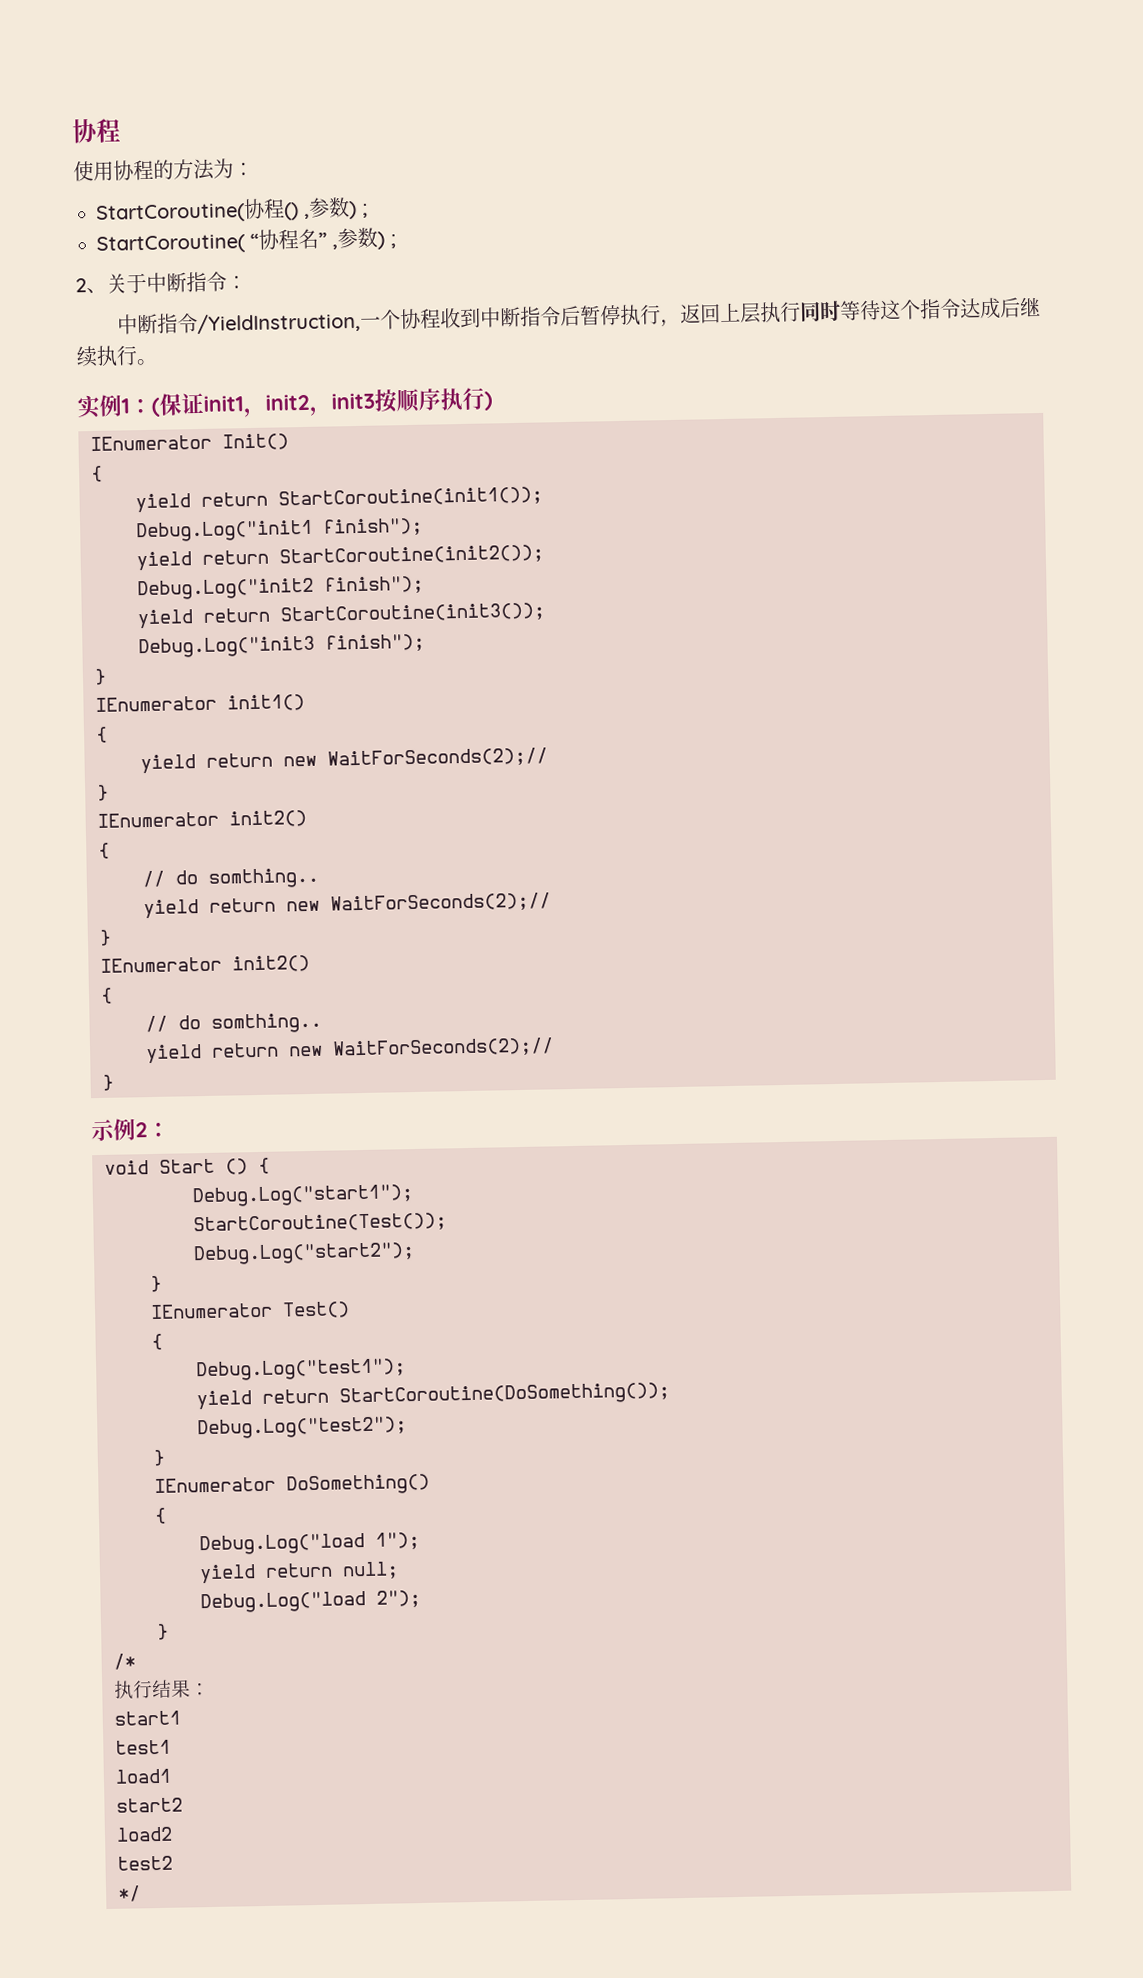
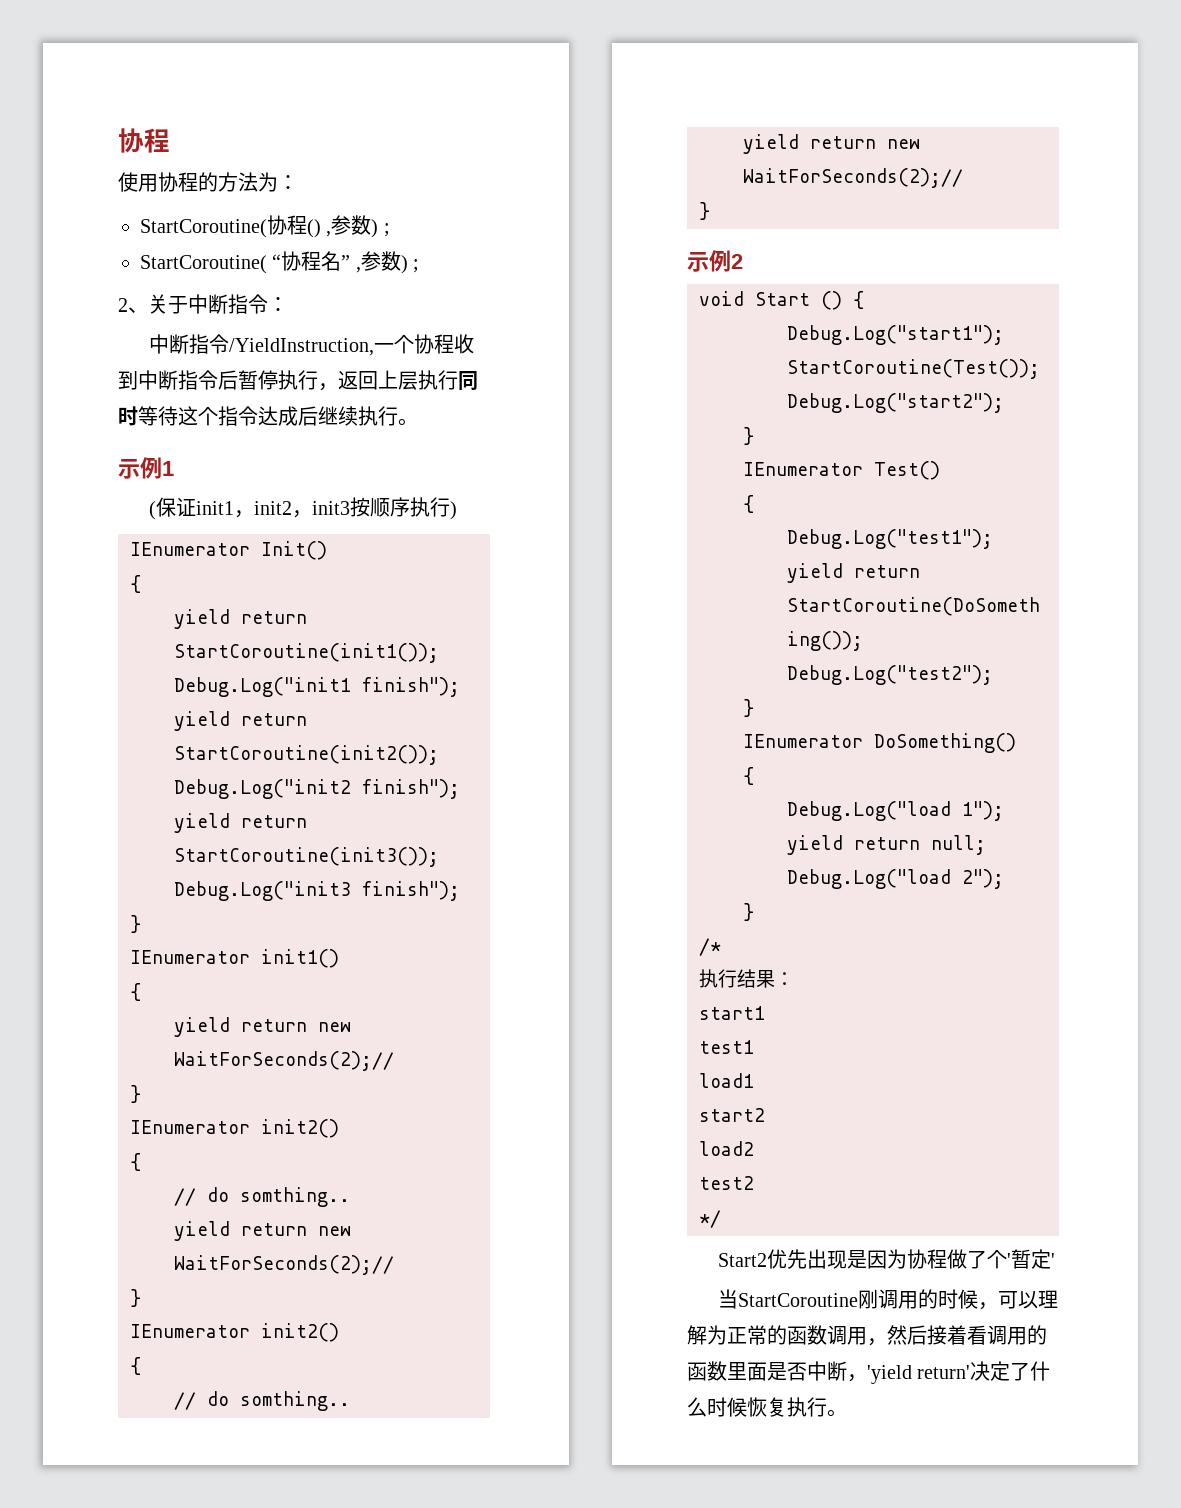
- 实例1：(保证init1，init2，init3按顺序执行)
+ 示例1
+ (保证init1，init2，init3按顺序执行)
- 示例2：
+ 示例2
+ Start2优先出现是因为协程做了个'暂定'
+ 当StartCoroutine刚调用的时候，可以理解为正常的函数调用，然后接着看调用的函数里面是否中断，'yield return'决定了什么时候恢复执行。

